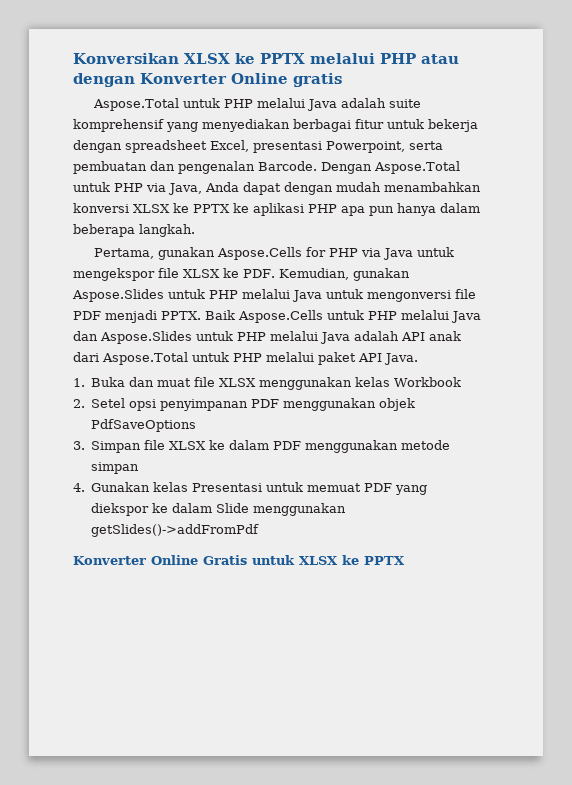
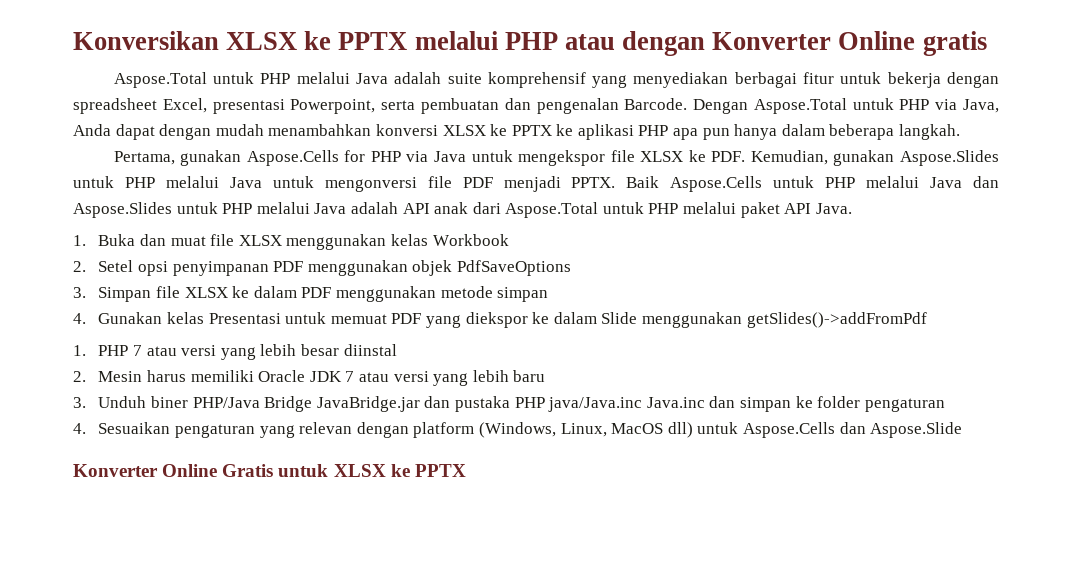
+ 1. PHP 7 atau versi yang lebih besar diinstal
+ 2. Mesin harus memiliki Oracle JDK 7 atau versi yang lebih baru
+ 3. Unduh biner PHP/Java Bridge JavaBridge.jar dan pustaka PHP java/Java.inc Java.inc dan simpan ke folder pengaturan
+ 4. Sesuaikan pengaturan yang relevan dengan platform (Windows, Linux, MacOS dll) untuk Aspose.Cells dan Aspose.Slide

